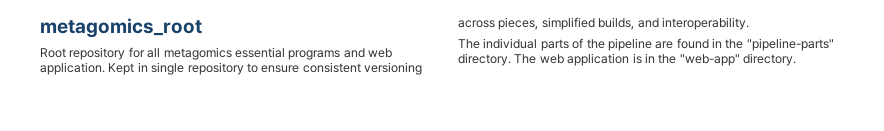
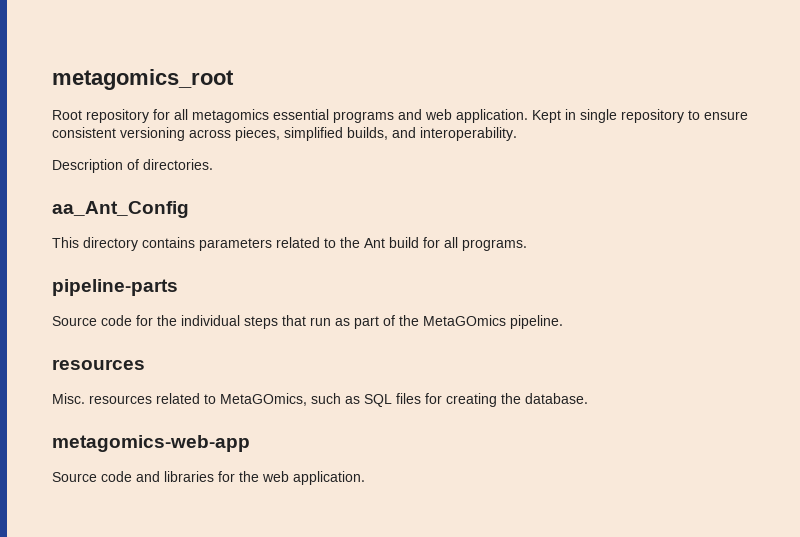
- The individual parts of the pipeline are found in the "pipeline-parts" directory. The web application is in the "web-app" directory.
+ Description of directories.
+ aa_Ant_Config
+ This directory contains parameters related to the Ant build for all programs.
+ pipeline-parts
+ Source code for the individual steps that run as part of the MetaGOmics pipeline.
+ resources
+ Misc. resources related to MetaGOmics, such as SQL files for creating the database.
+ metagomics-web-app
+ Source code and libraries for the web application.

